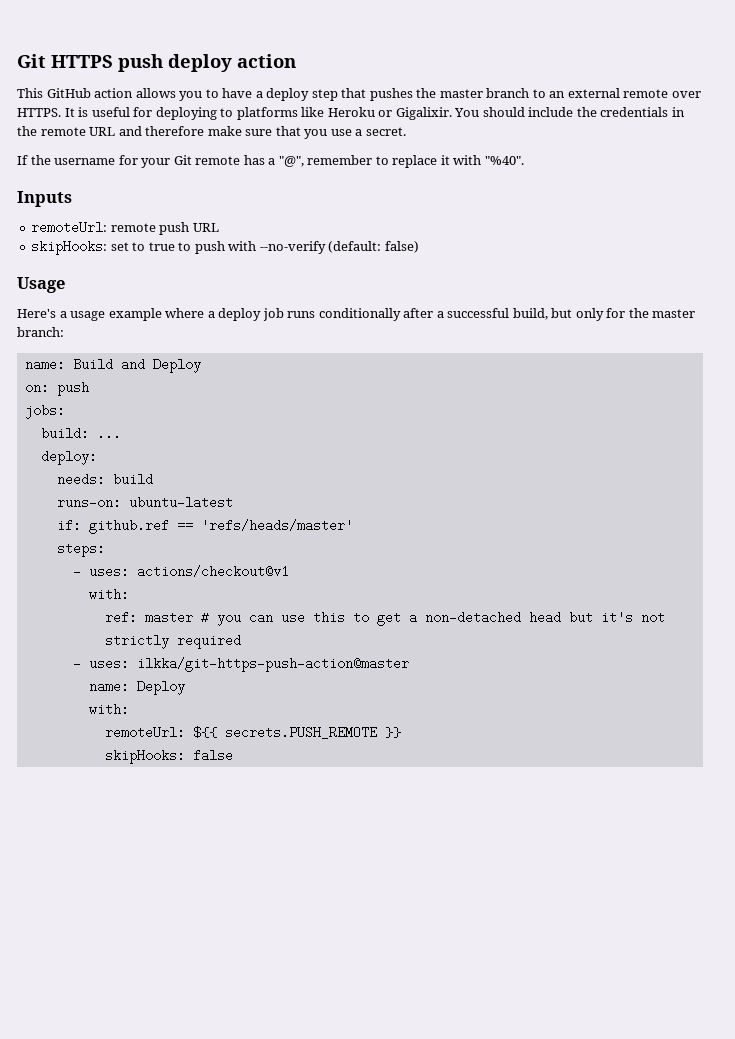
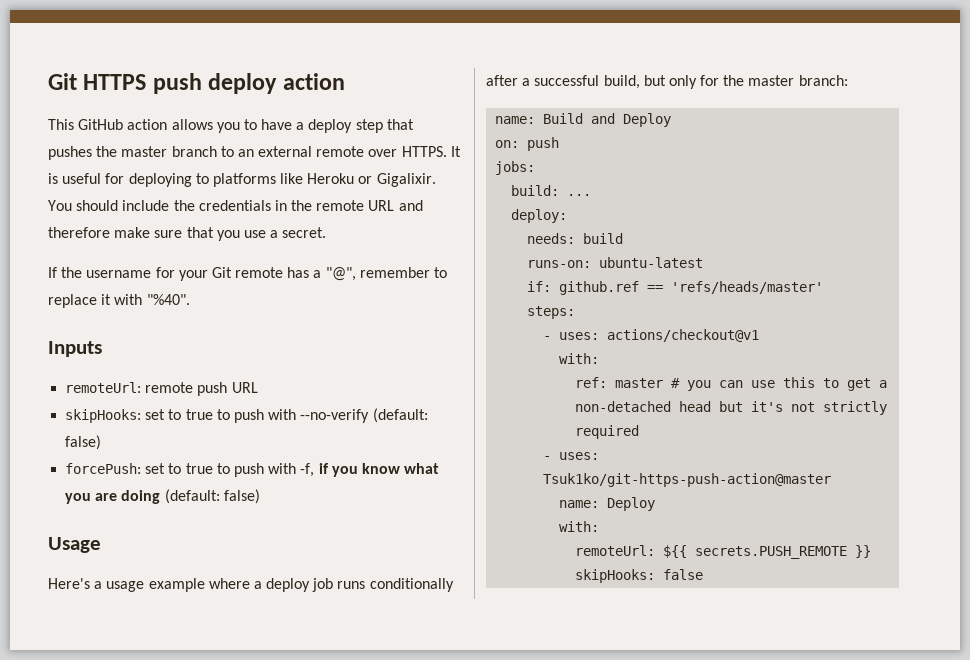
+ forcePush: set to true to push with -f, if you know what you are doing (default: false)
- - uses: ilkka/git-https-push-action@master
+ - uses: Tsuk1ko/git-https-push-action@master

